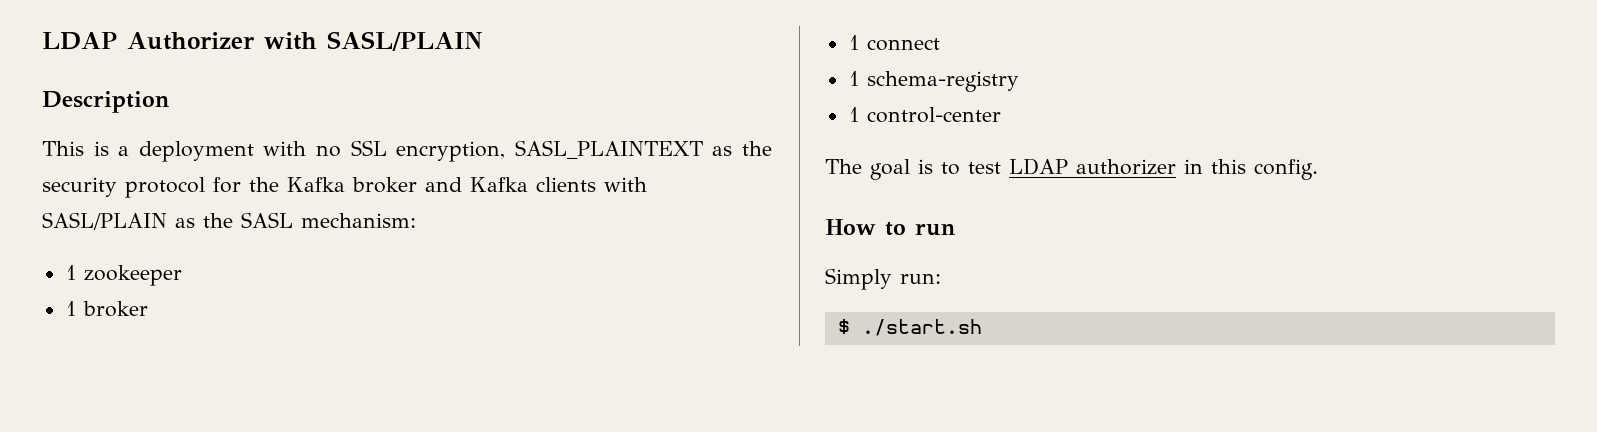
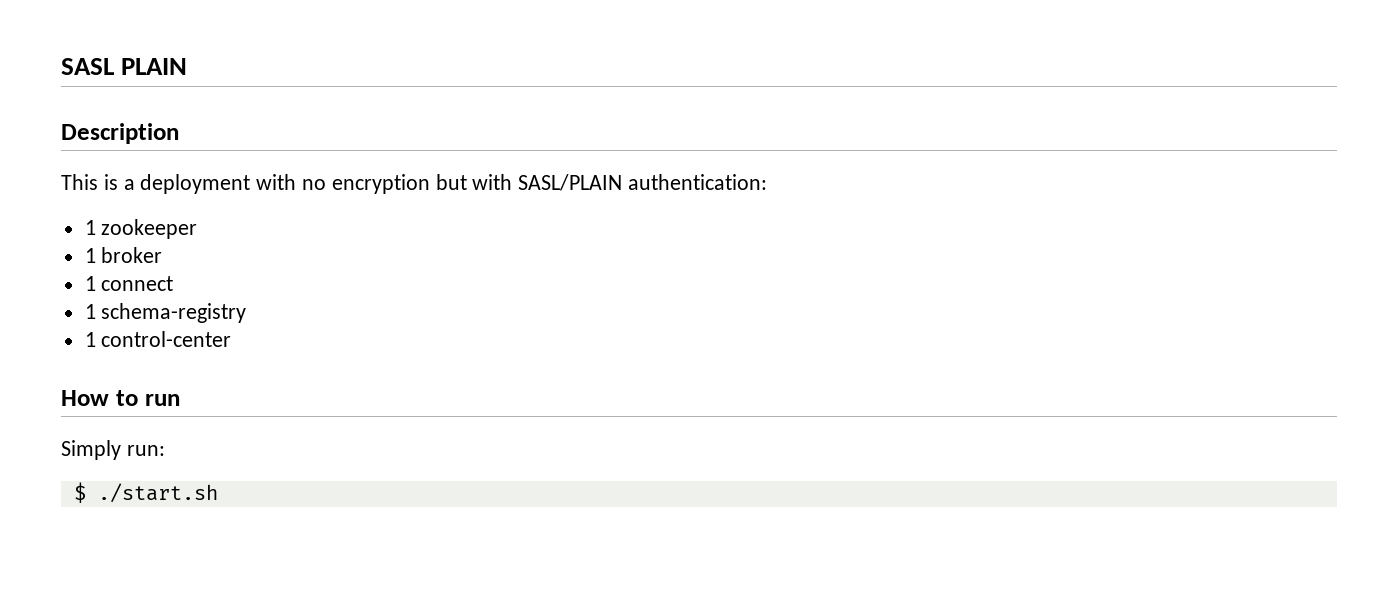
- LDAP Authorizer with SASL/PLAIN
+ SASL PLAIN
- This is a deployment with no SSL encryption, SASL_PLAINTEXT as the security protocol for the Kafka broker and Kafka clients with SASL/PLAIN as the SASL mechanism:
+ This is a deployment with no encryption but with SASL/PLAIN authentication:
- The goal is to test LDAP authorizer in this config.

